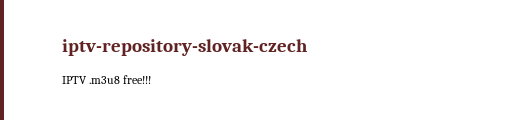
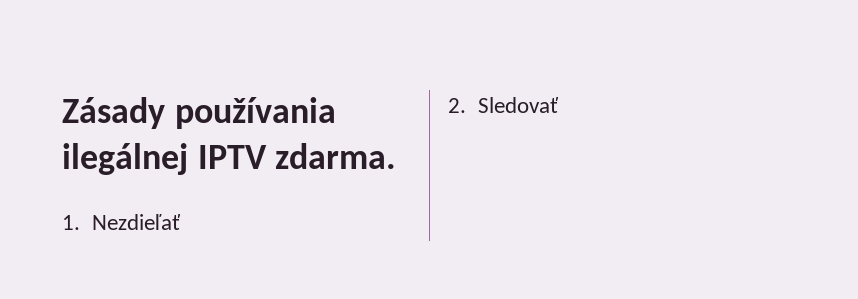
- iptv-repository-slovak-czech
- IPTV .m3u8 free!!!
+ Zásady používania ilegálnej IPTV zdarma.
+ 1. Nezdieľať
+ 2. Sledovať

